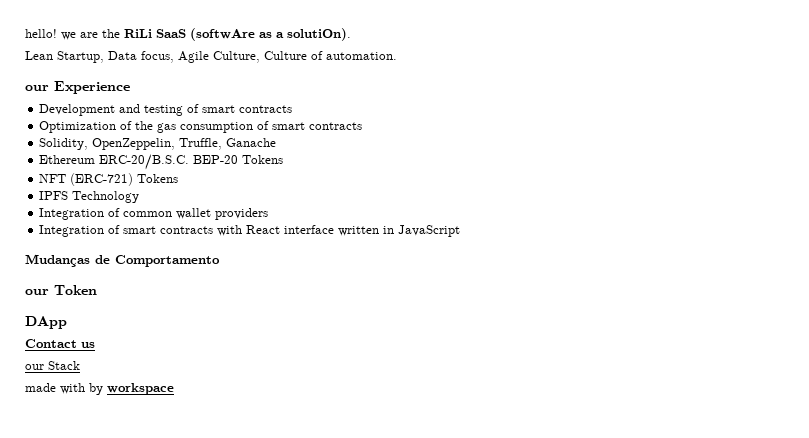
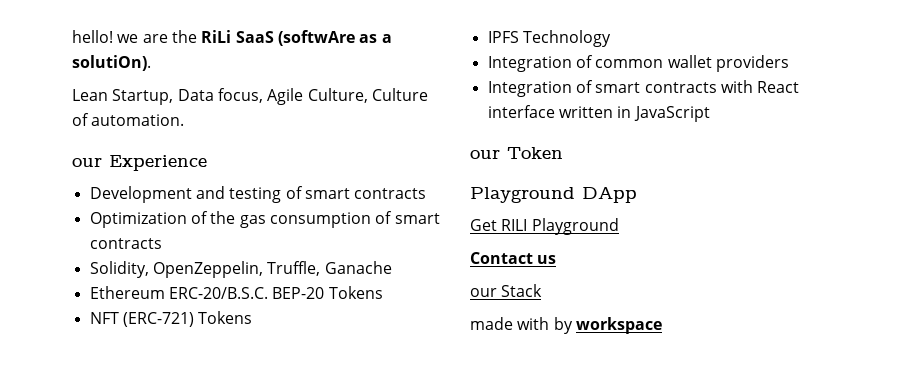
- Mudanças de Comportamento
- DApp
+ Playground DApp
+ Get RILI Playground

